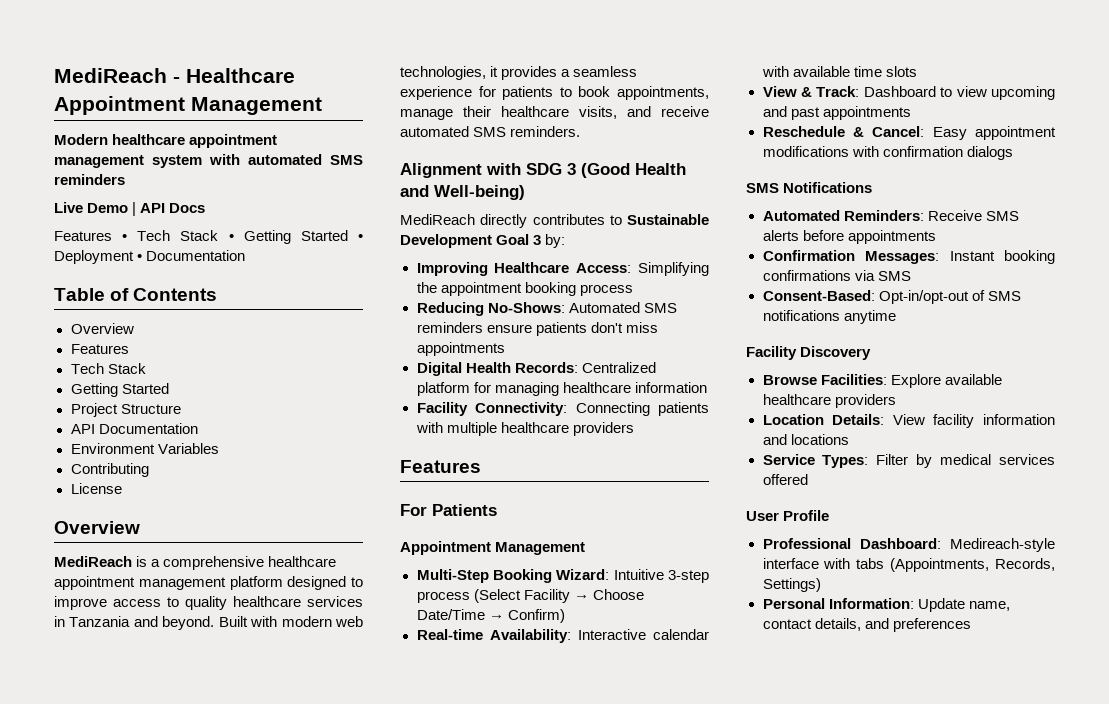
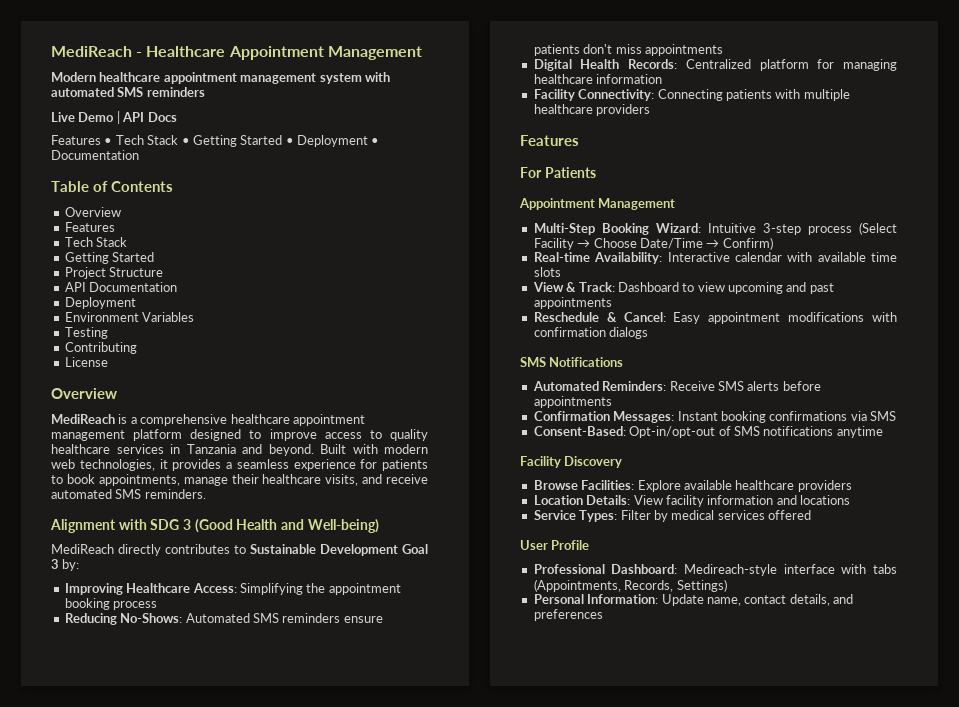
  API Documentation
+ Deployment
+ Testing

